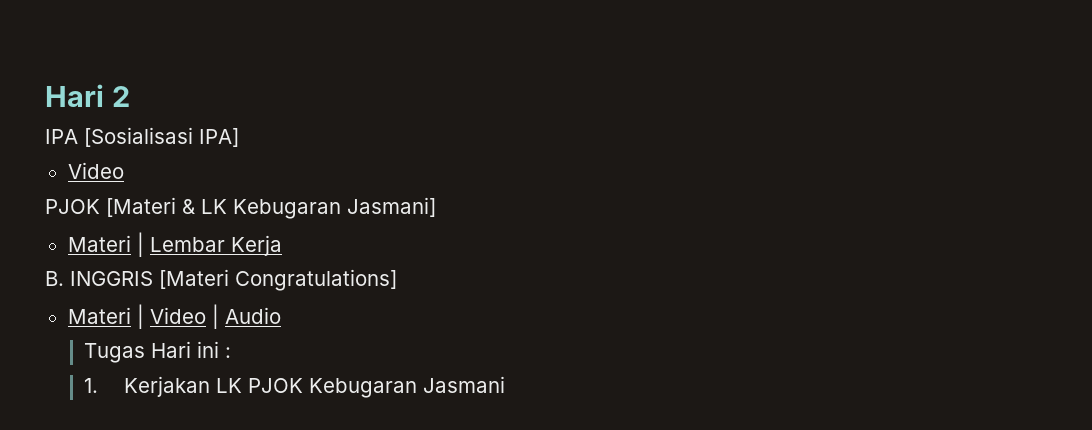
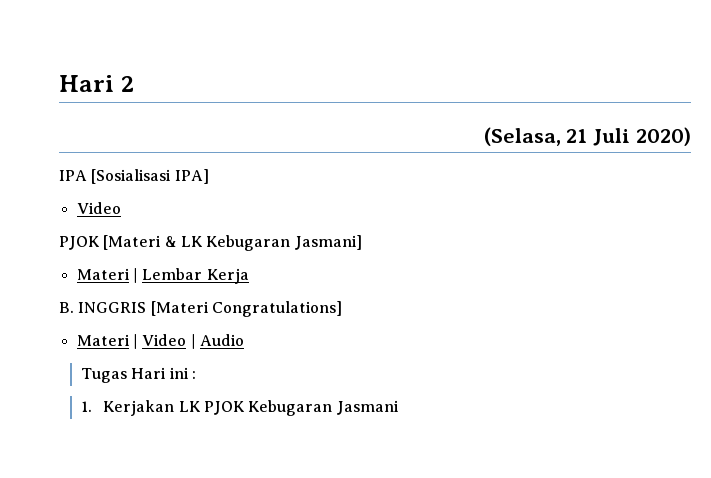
+ (Selasa, 21 Juli 2020)

